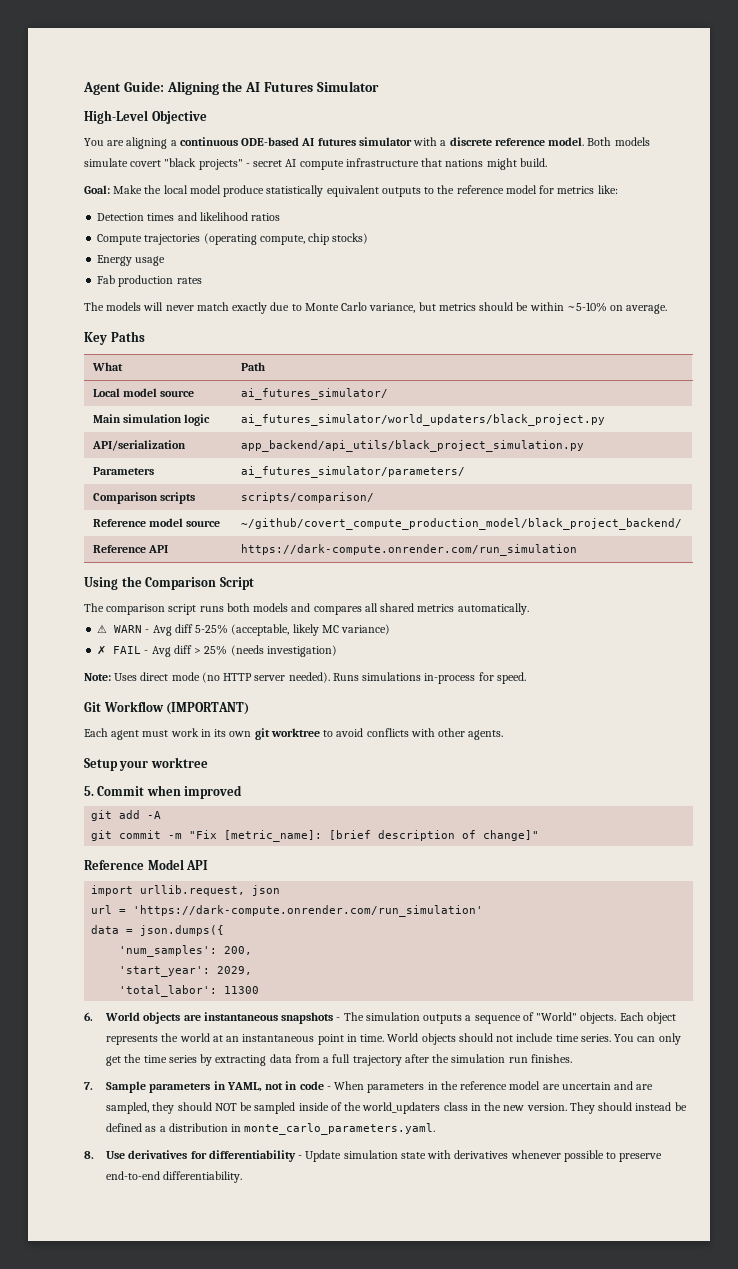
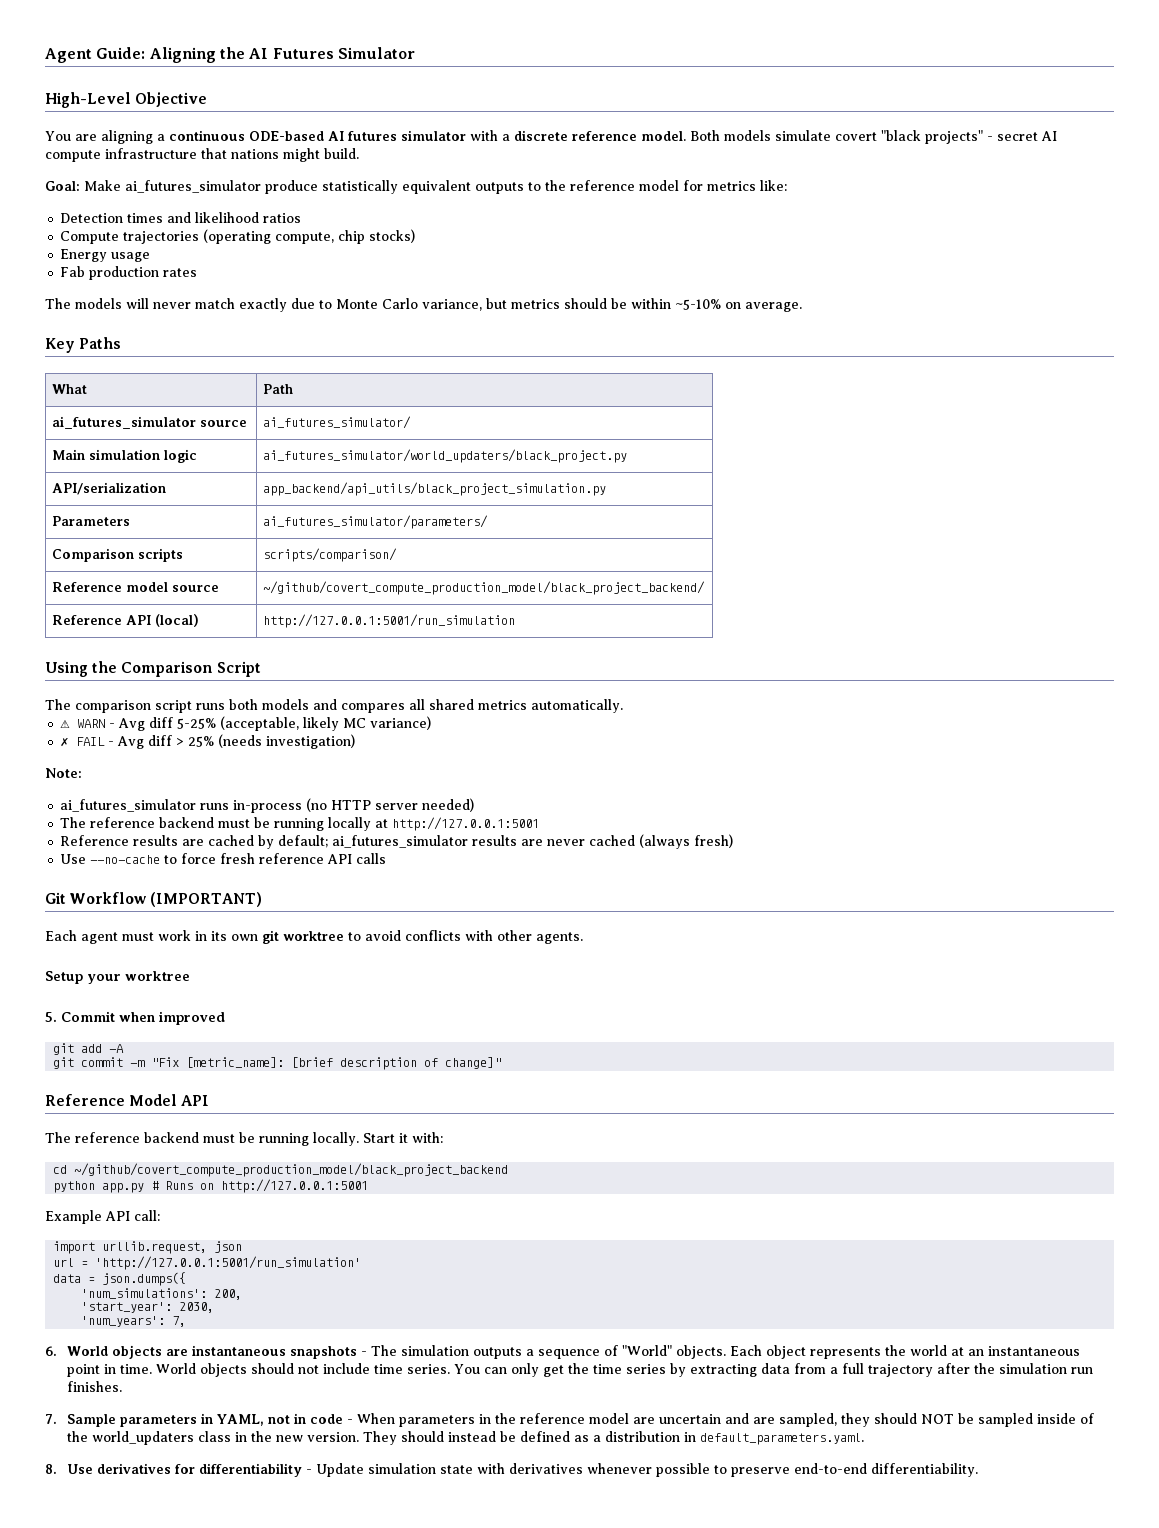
- Goal: Make the local model produce statistically equivalent outputs to the reference model for metrics like:
+ Goal: Make ai_futures_simulator produce statistically equivalent outputs to the reference model for metrics like:
- Local model source | ai_futures_simulator/
+ ai_futures_simulator source | ai_futures_simulator/
- Reference API | https://dark-compute.onrender.com/run_simulation
+ Reference API (local) | http://127.0.0.1:5001/run_simulation
- Note: Uses direct mode (no HTTP server needed). Runs simulations in-process for speed.
+ Note:
+ ai_futures_simulator runs in-process (no HTTP server needed)
+ The reference backend must be running locally at http://127.0.0.1:5001
+ Reference results are cached by default; ai_futures_simulator results are never cached (always fresh)
+ Use --no-cache to force fresh reference API calls
+ The reference backend must be running locally. Start it with:
+ cd ~/github/covert_compute_production_model/black_project_backend
+ python app.py # Runs on http://127.0.0.1:5001
+ Example API call:
- url = 'https://dark-compute.onrender.com/run_simulation'
+ url = 'http://127.0.0.1:5001/run_simulation'
- 'num_samples': 200,
+ 'num_simulations': 200,
- 'start_year': 2029,
- 'total_labor': 11300
+ 'start_year': 2030,
+ 'num_years': 7,
- They should instead be defined as a distribution in monte_carlo_parameters.yaml.
+ They should instead be defined as a distribution in default_parameters.yaml.

